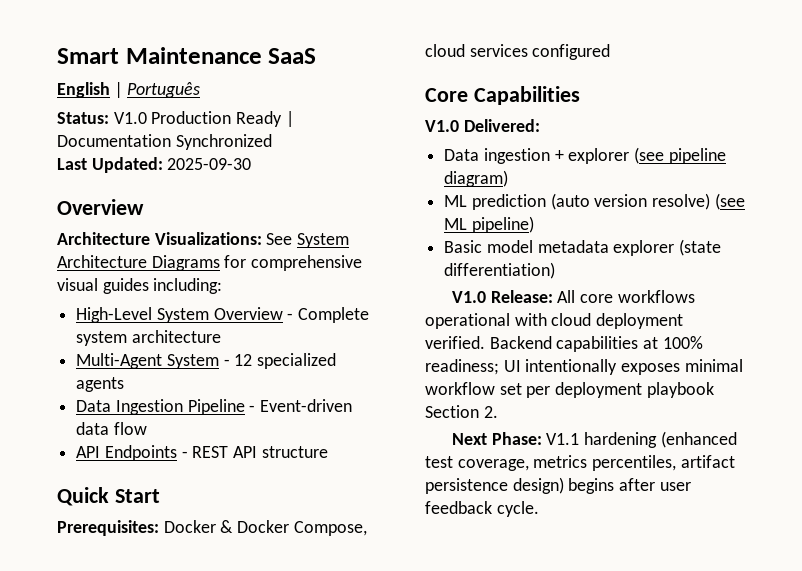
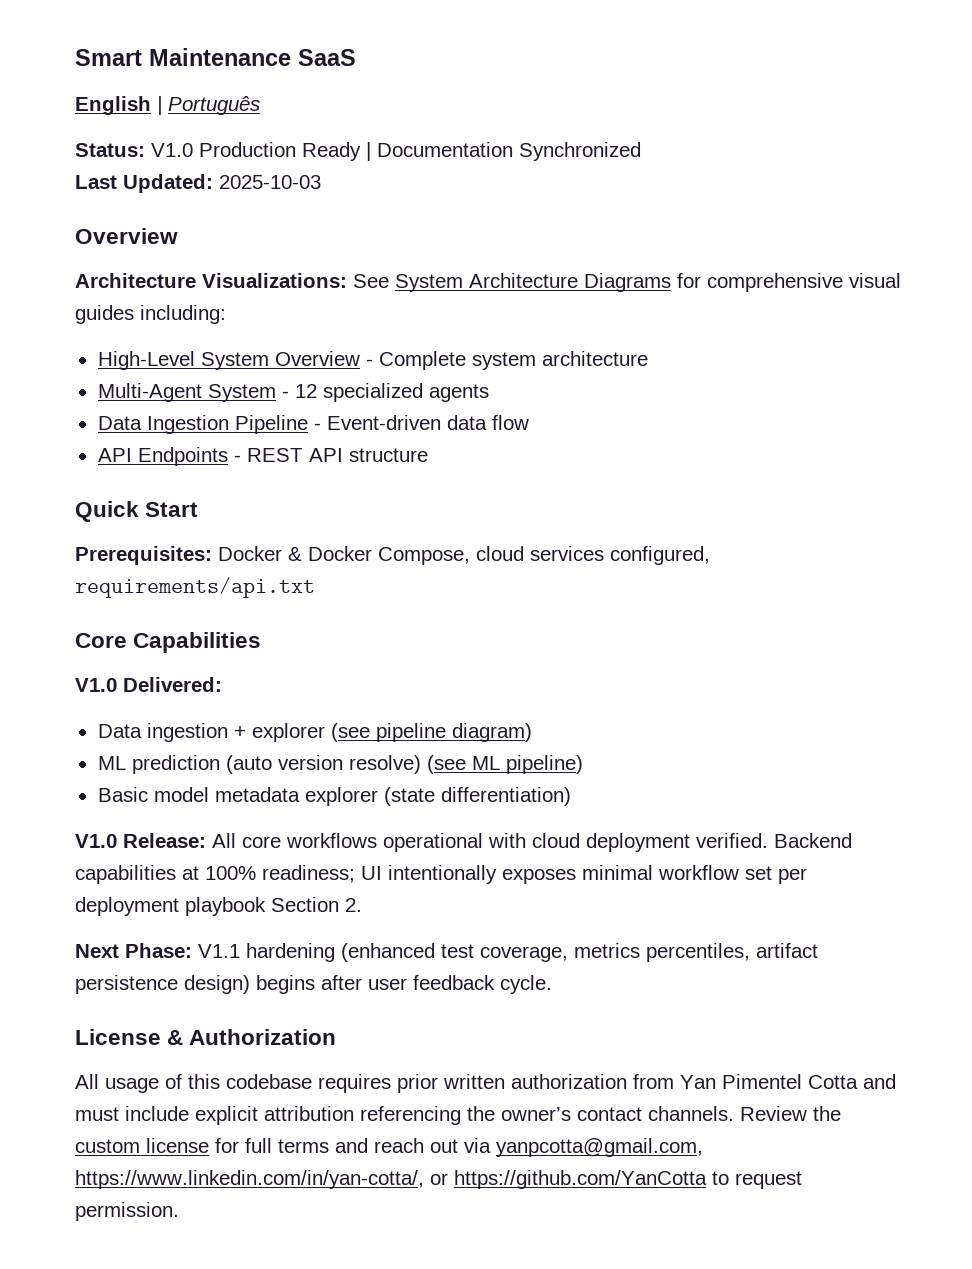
- Last Updated: 2025-09-30
+ Last Updated: 2025-10-03
- Prerequisites: Docker & Docker Compose, cloud services configured
+ Prerequisites: Docker & Docker Compose, cloud services configured, requirements/api.txt
+ License & Authorization
+ All usage of this codebase requires prior written authorization from Yan Pimentel Cotta and must include explicit attribution referencing the owner’s contact channels. Review the custom license for full terms and reach out via yanpcotta@gmail.com, https://www.linkedin.com/in/yan-cotta/, or https://github.com/YanCotta to request permission.

